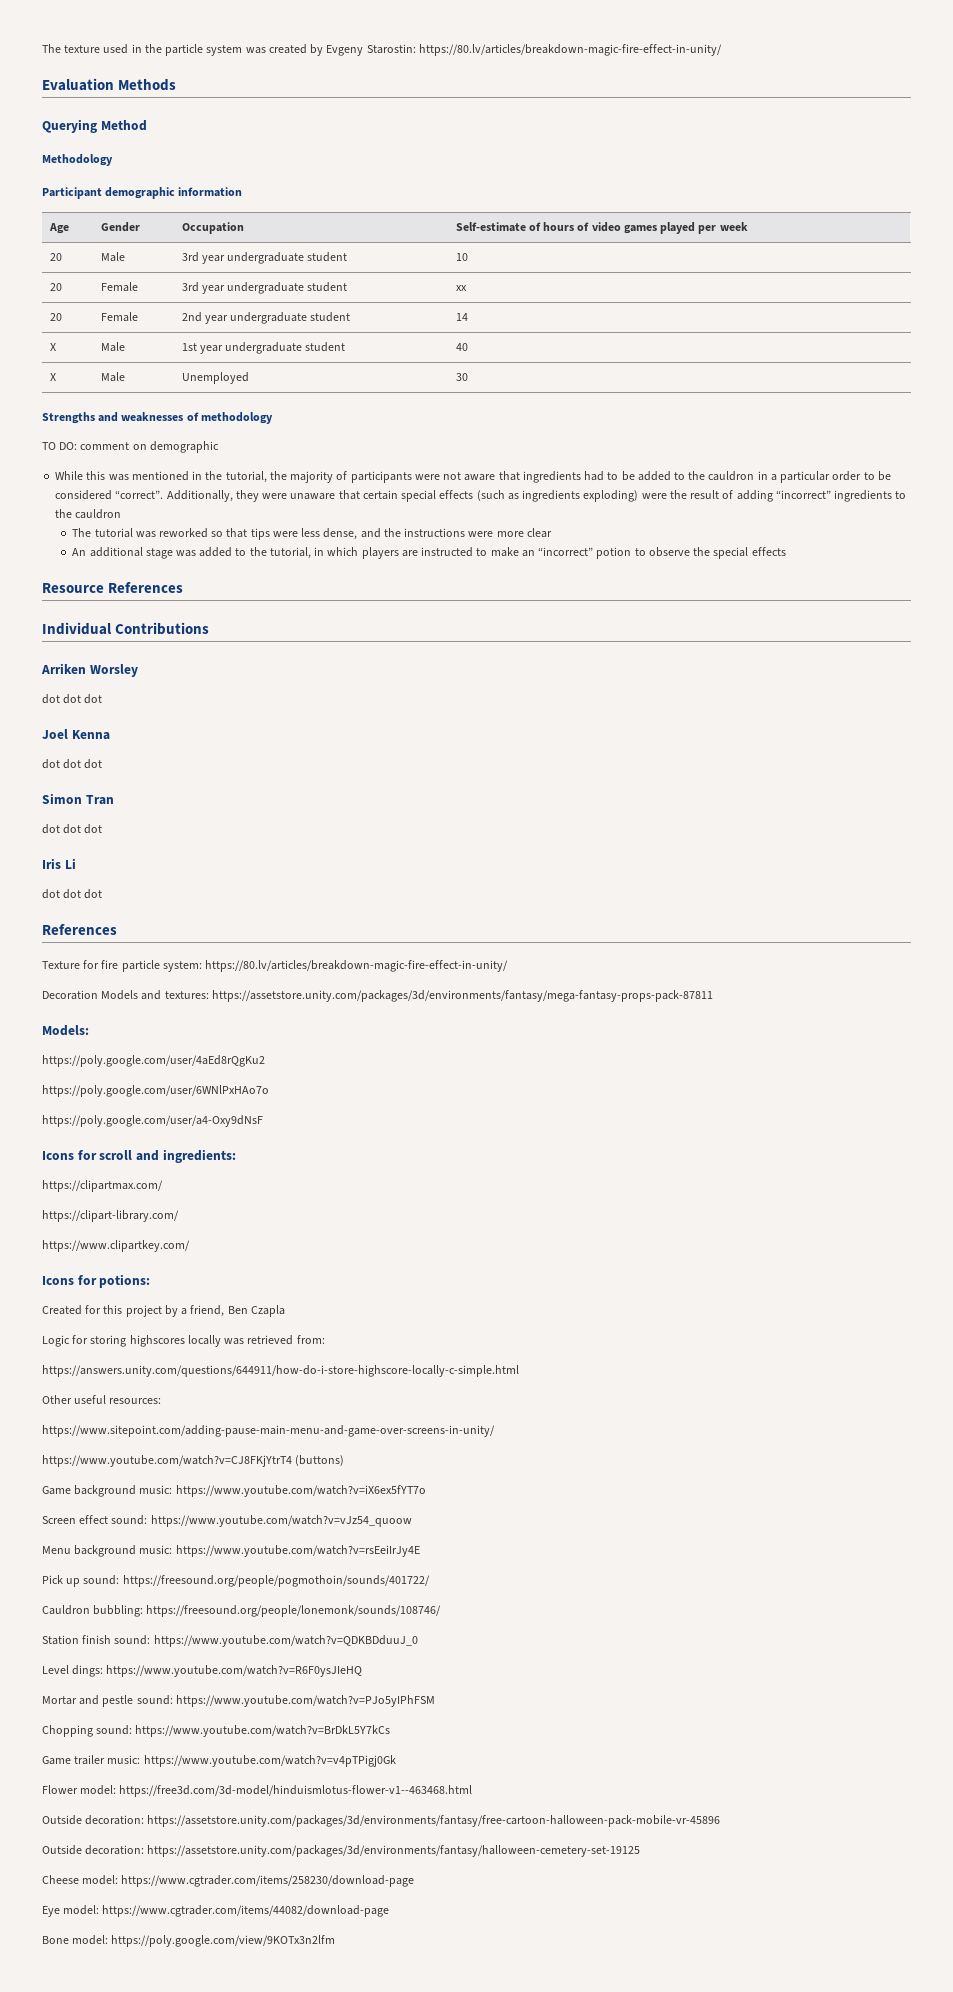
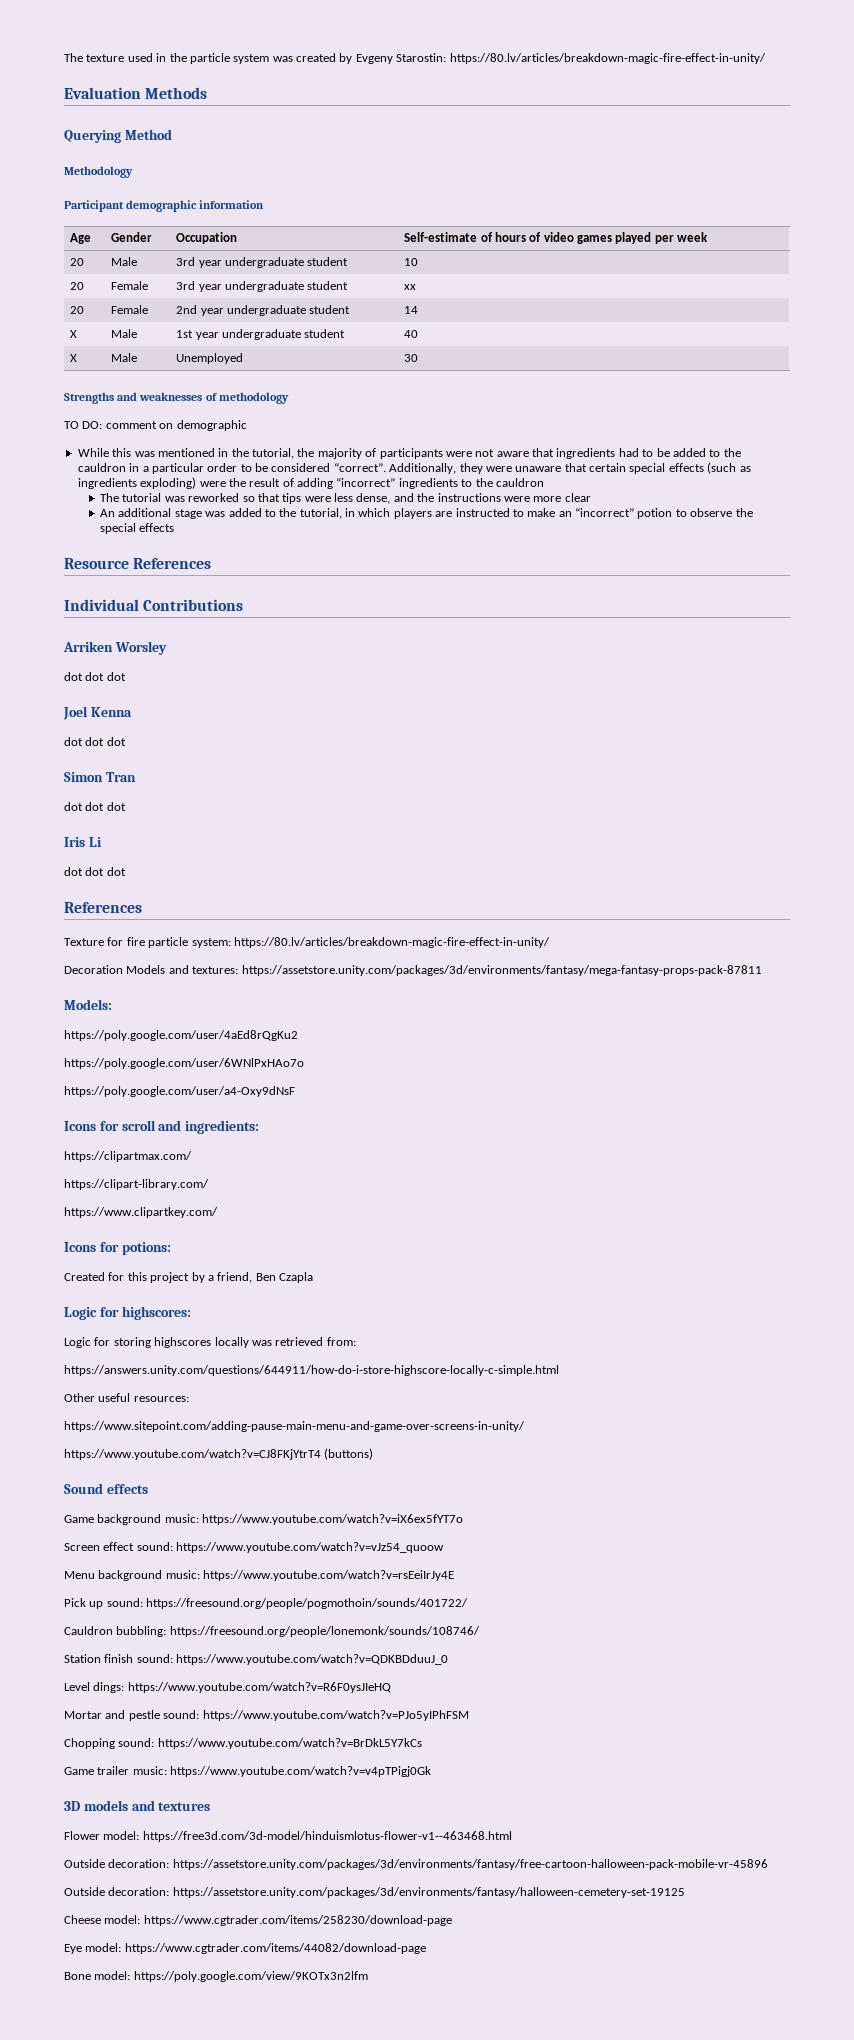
+ Logic for highscores:
+ Sound effects
+ 3D models and textures

